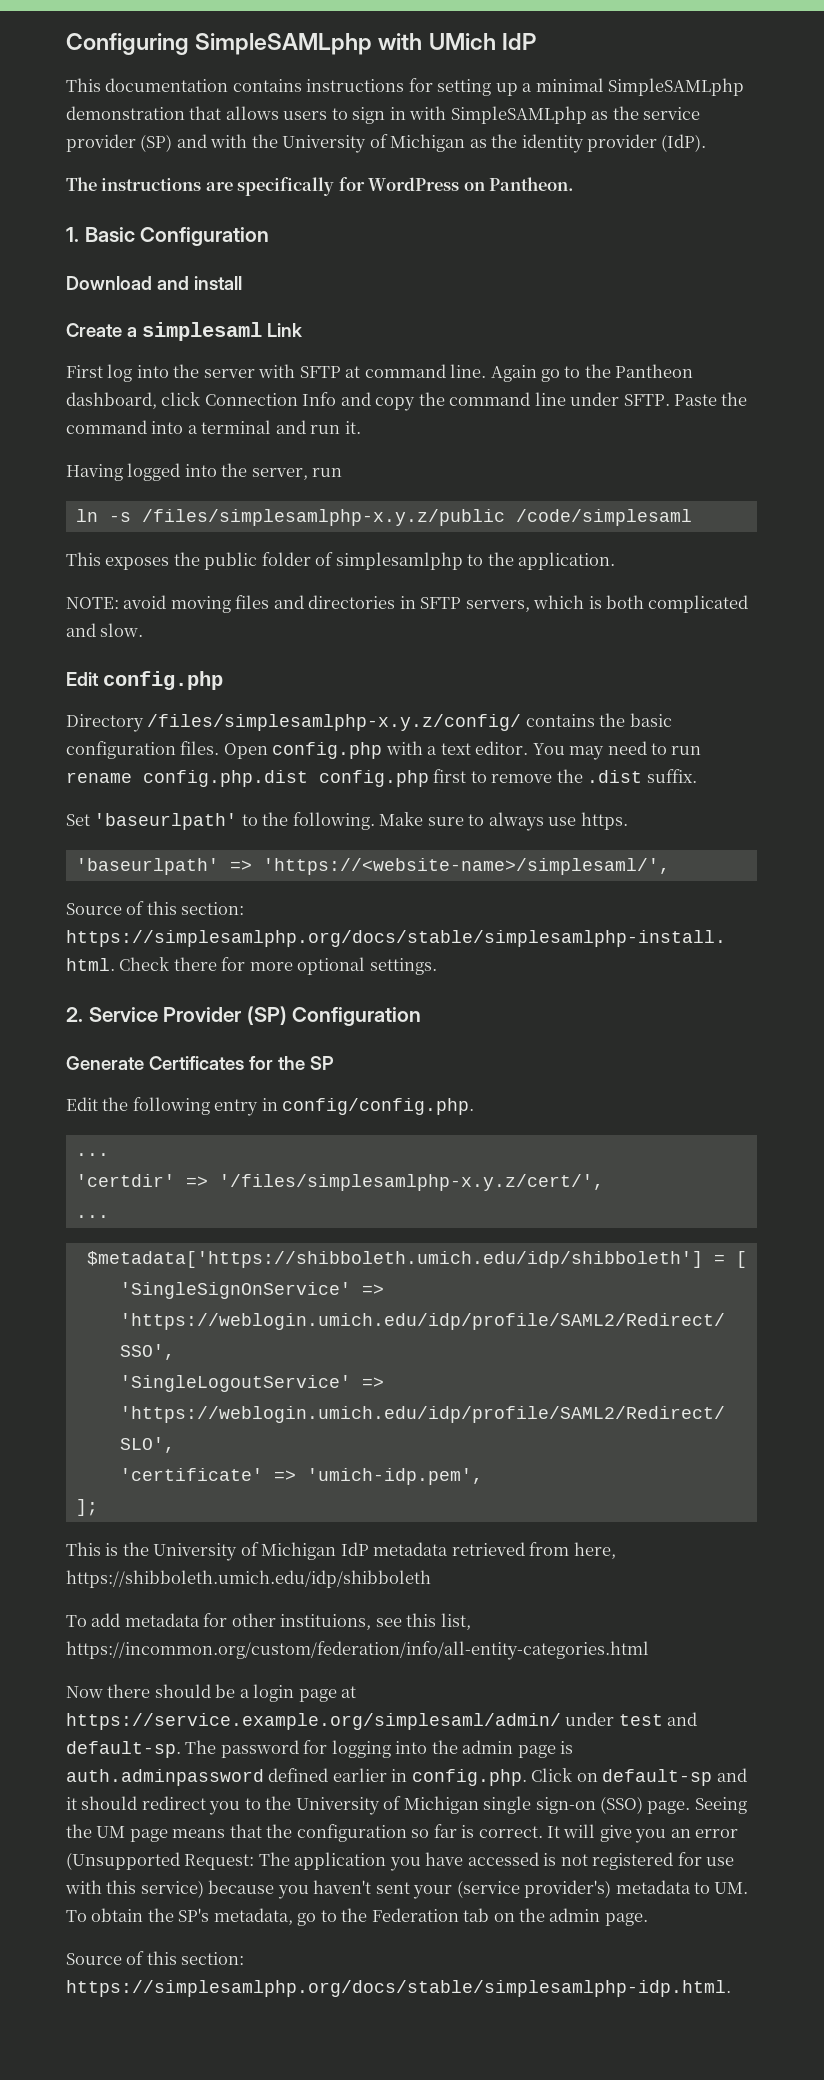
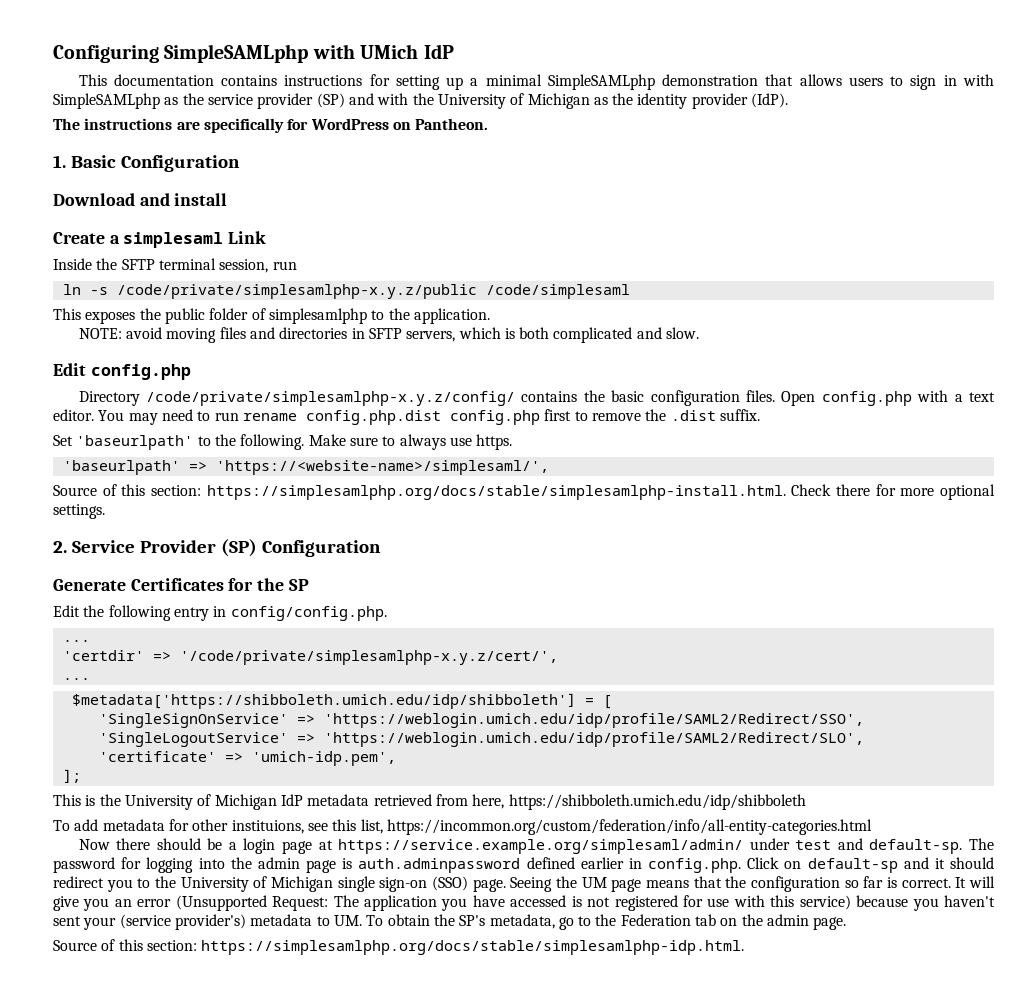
- First log into the server with SFTP at command line. Again go to the Pantheon dashboard, click Connection Info and copy the command line under SFTP. Paste the command into a terminal and run it.
- Having logged into the server, run
+ Inside the SFTP terminal session, run
- ln -s /files/simplesamlphp-x.y.z/public /code/simplesaml
+ ln -s /code/private/simplesamlphp-x.y.z/public /code/simplesaml
- Directory /files/simplesamlphp-x.y.z/config/ contains the basic configuration files.
+ Directory /code/private/simplesamlphp-x.y.z/config/ contains the basic configuration files.
- 'certdir' => '/files/simplesamlphp-x.y.z/cert/',
+ 'certdir' => '/code/private/simplesamlphp-x.y.z/cert/',

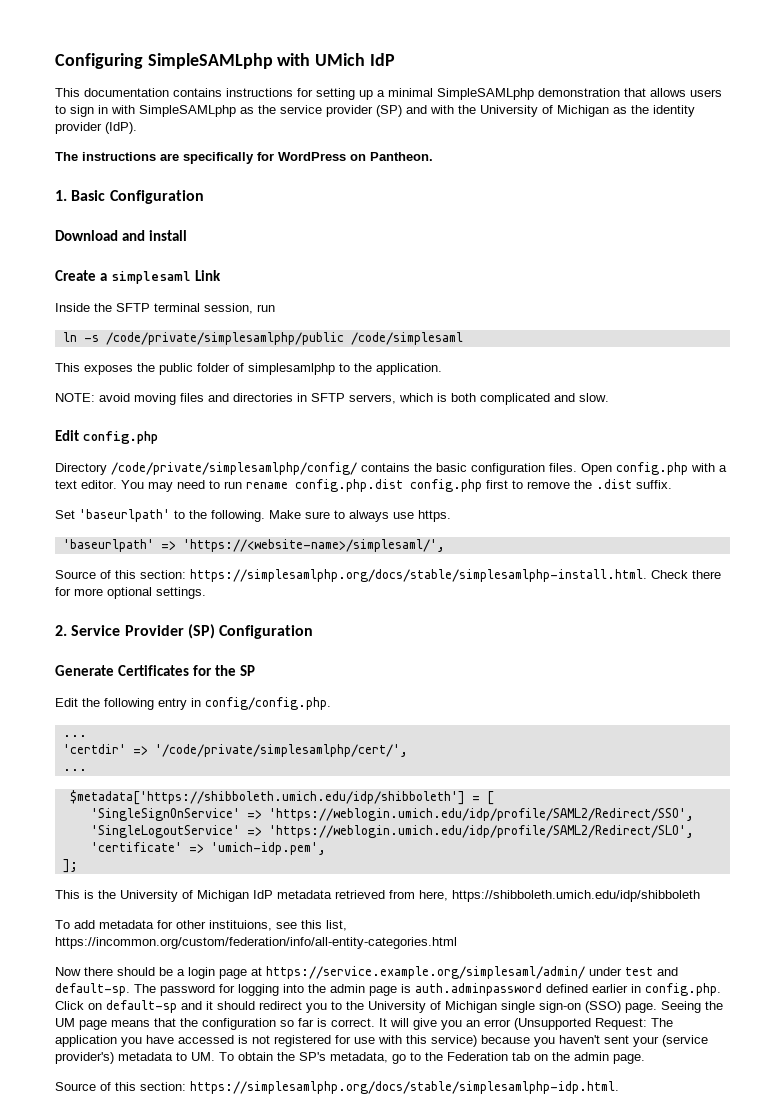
- ln -s /code/private/simplesamlphp-x.y.z/public /code/simplesaml
+ ln -s /code/private/simplesamlphp/public /code/simplesaml
- Directory /code/private/simplesamlphp-x.y.z/config/ contains the basic configuration files.
+ Directory /code/private/simplesamlphp/config/ contains the basic configuration files.
- 'certdir' => '/code/private/simplesamlphp-x.y.z/cert/',
+ 'certdir' => '/code/private/simplesamlphp/cert/',

